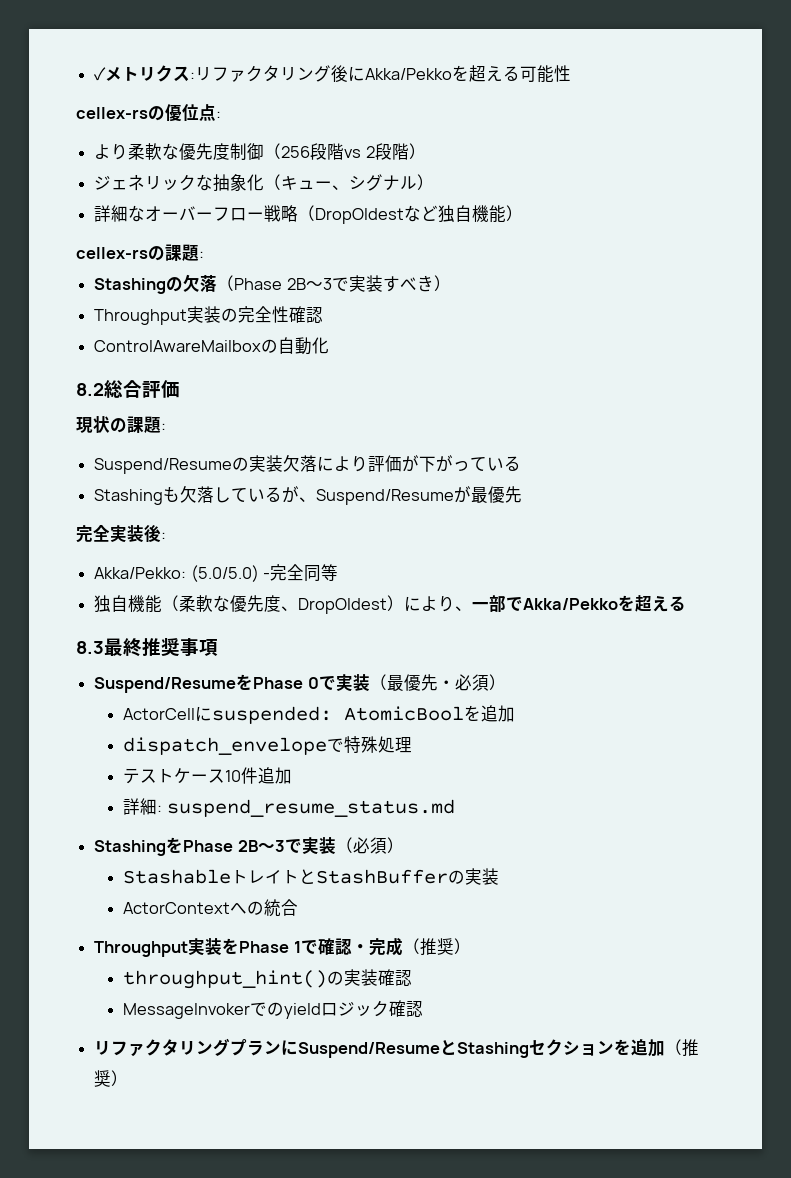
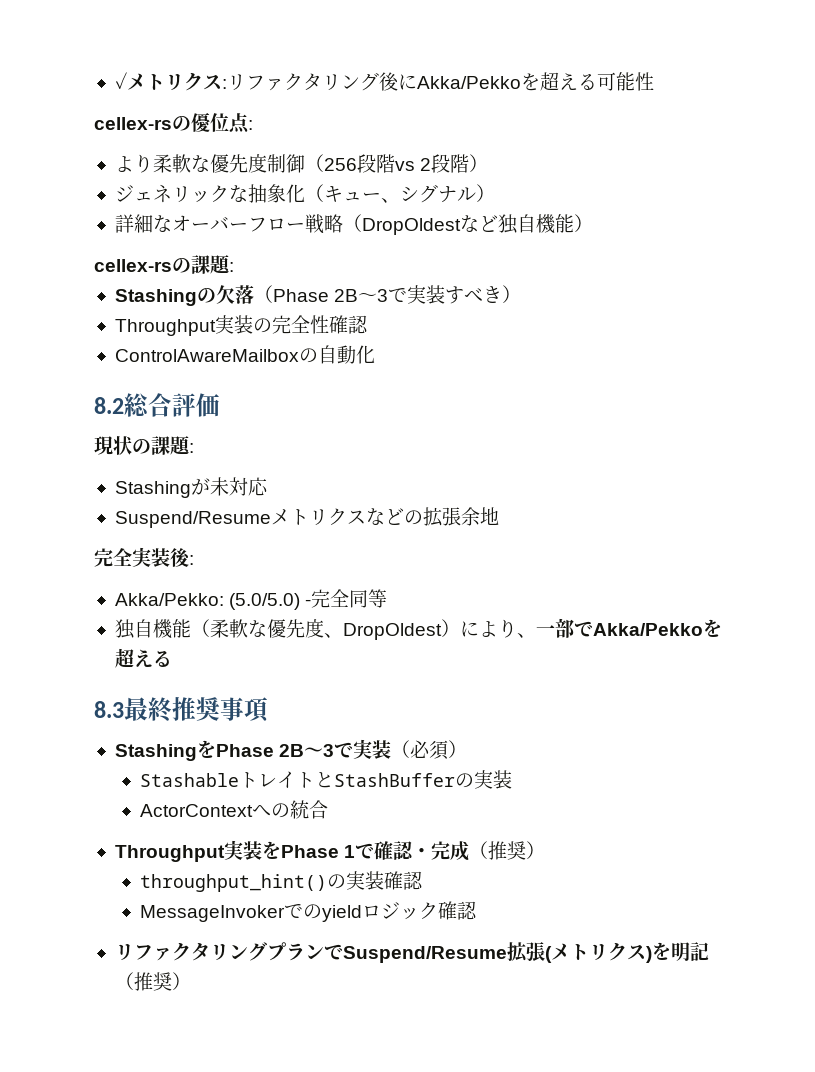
- Suspend/Resumeの実装欠落により評価が下がっている
- Stashingも欠落しているが、Suspend/Resumeが最優先
+ Stashingが未対応
+ Suspend/Resumeメトリクスなどの拡張余地
- Suspend/ResumeをPhase 0で実装（最優先・必須）
- ActorCellにsuspended: AtomicBoolを追加
- dispatch_envelopeで特殊処理
- テストケース10件追加
- 詳細: suspend_resume_status.md
- リファクタリングプランにSuspend/ResumeとStashingセクションを追加（推奨）
+ リファクタリングプランでSuspend/Resume拡張(メトリクス)を明記（推奨）

